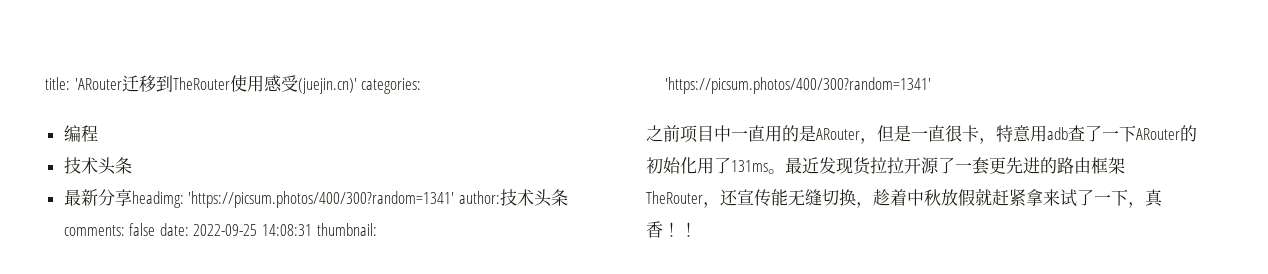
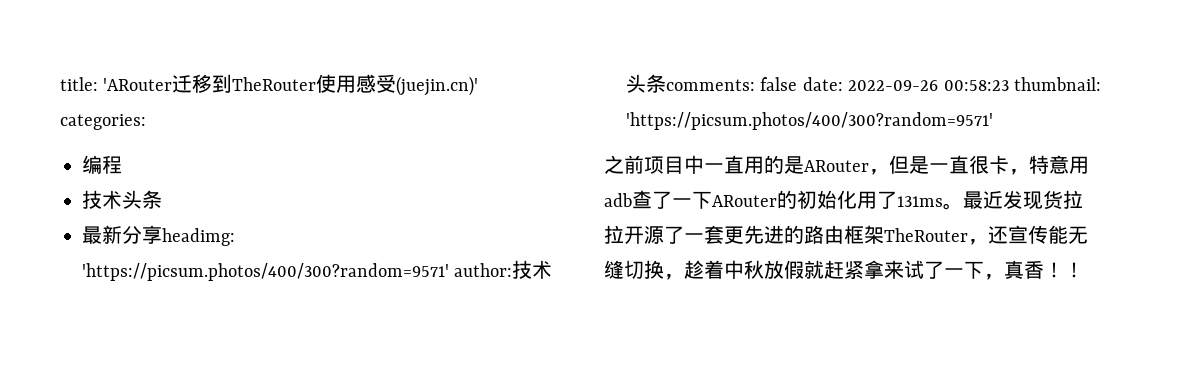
- 最新分享headimg: 'https://picsum.photos/400/300?random=1341' author:技术头条comments: false date: 2022-09-25 14:08:31 thumbnail: 'https://picsum.photos/400/300?random=1341'
+ 最新分享headimg: 'https://picsum.photos/400/300?random=9571' author:技术头条comments: false date: 2022-09-26 00:58:23 thumbnail: 'https://picsum.photos/400/300?random=9571'

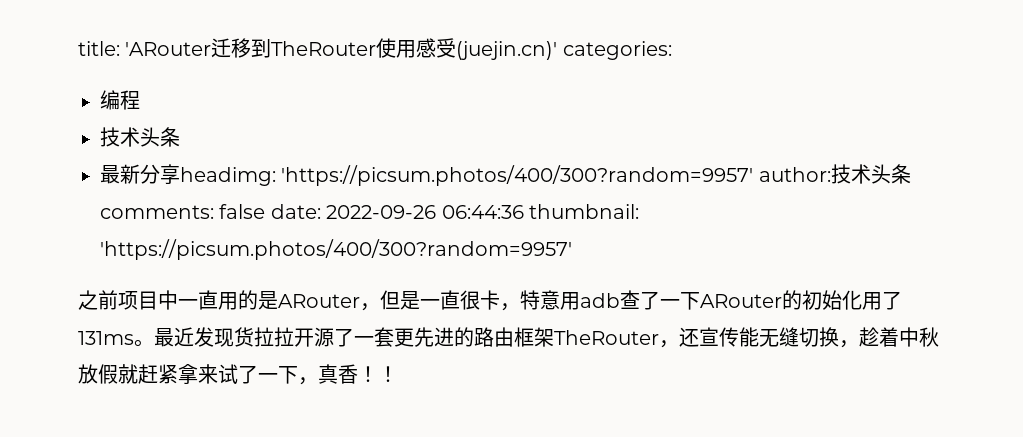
- 最新分享headimg: 'https://picsum.photos/400/300?random=9571' author:技术头条comments: false date: 2022-09-26 00:58:23 thumbnail: 'https://picsum.photos/400/300?random=9571'
+ 最新分享headimg: 'https://picsum.photos/400/300?random=9957' author:技术头条comments: false date: 2022-09-26 06:44:36 thumbnail: 'https://picsum.photos/400/300?random=9957'

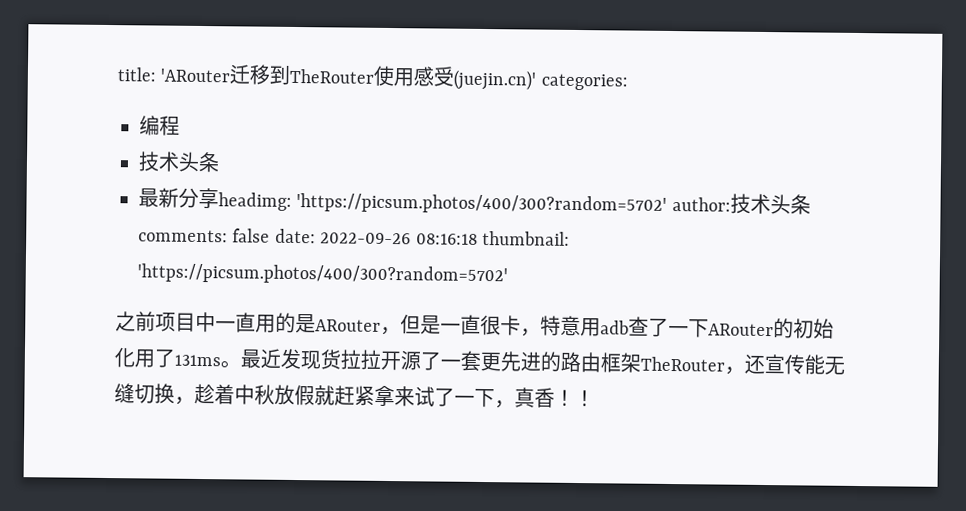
- 最新分享headimg: 'https://picsum.photos/400/300?random=9957' author:技术头条comments: false date: 2022-09-26 06:44:36 thumbnail: 'https://picsum.photos/400/300?random=9957'
+ 最新分享headimg: 'https://picsum.photos/400/300?random=5702' author:技术头条comments: false date: 2022-09-26 08:16:18 thumbnail: 'https://picsum.photos/400/300?random=5702'

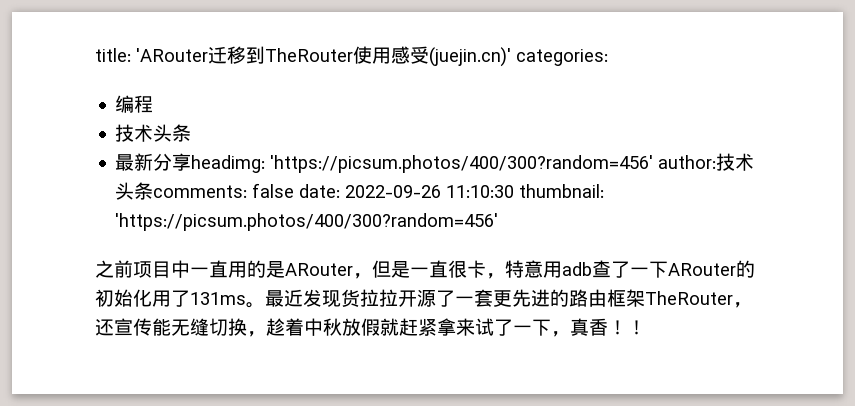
- 最新分享headimg: 'https://picsum.photos/400/300?random=5702' author:技术头条comments: false date: 2022-09-26 08:16:18 thumbnail: 'https://picsum.photos/400/300?random=5702'
+ 最新分享headimg: 'https://picsum.photos/400/300?random=456' author:技术头条comments: false date: 2022-09-26 11:10:30 thumbnail: 'https://picsum.photos/400/300?random=456'

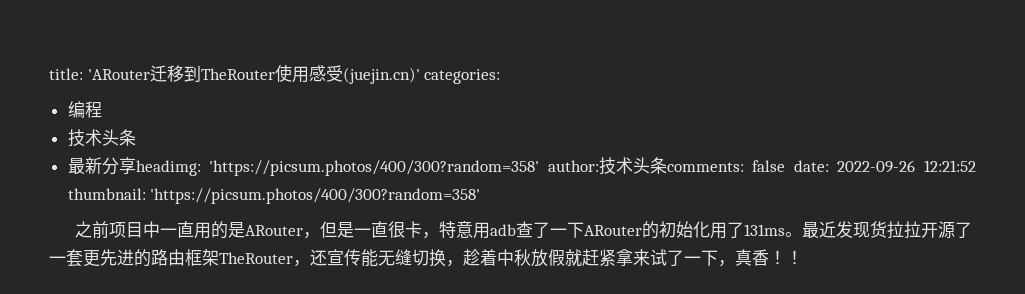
- 最新分享headimg: 'https://picsum.photos/400/300?random=456' author:技术头条comments: false date: 2022-09-26 11:10:30 thumbnail: 'https://picsum.photos/400/300?random=456'
+ 最新分享headimg: 'https://picsum.photos/400/300?random=358' author:技术头条comments: false date: 2022-09-26 12:21:52 thumbnail: 'https://picsum.photos/400/300?random=358'

